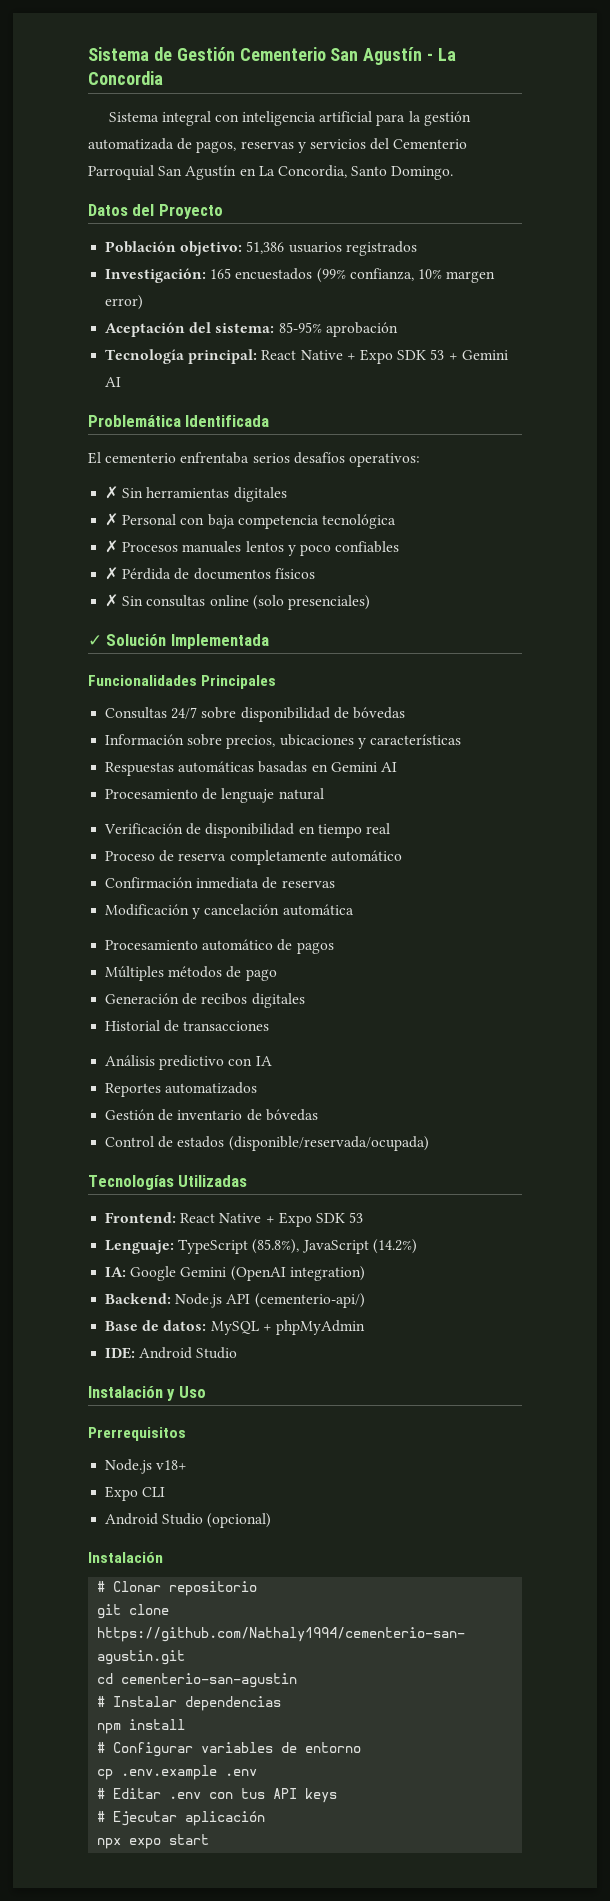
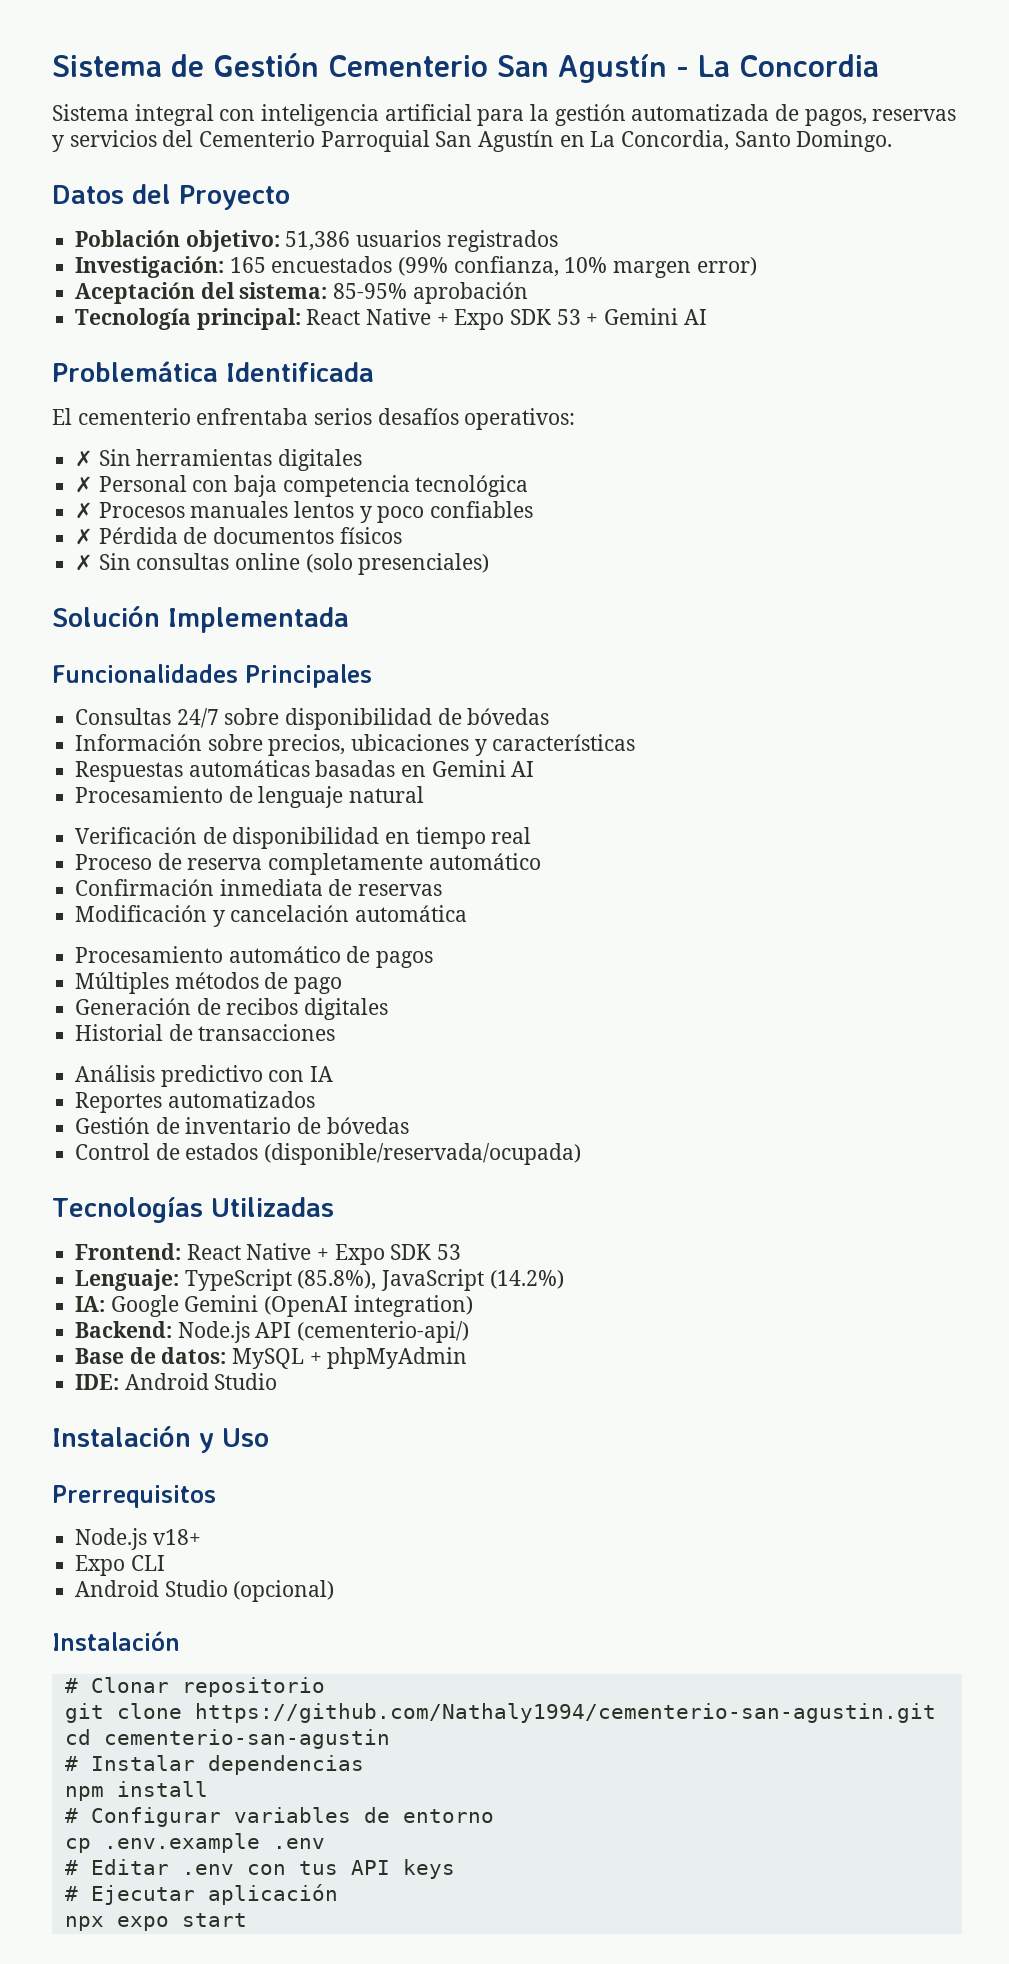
- ✓ Solución Implementada
+ Solución Implementada

